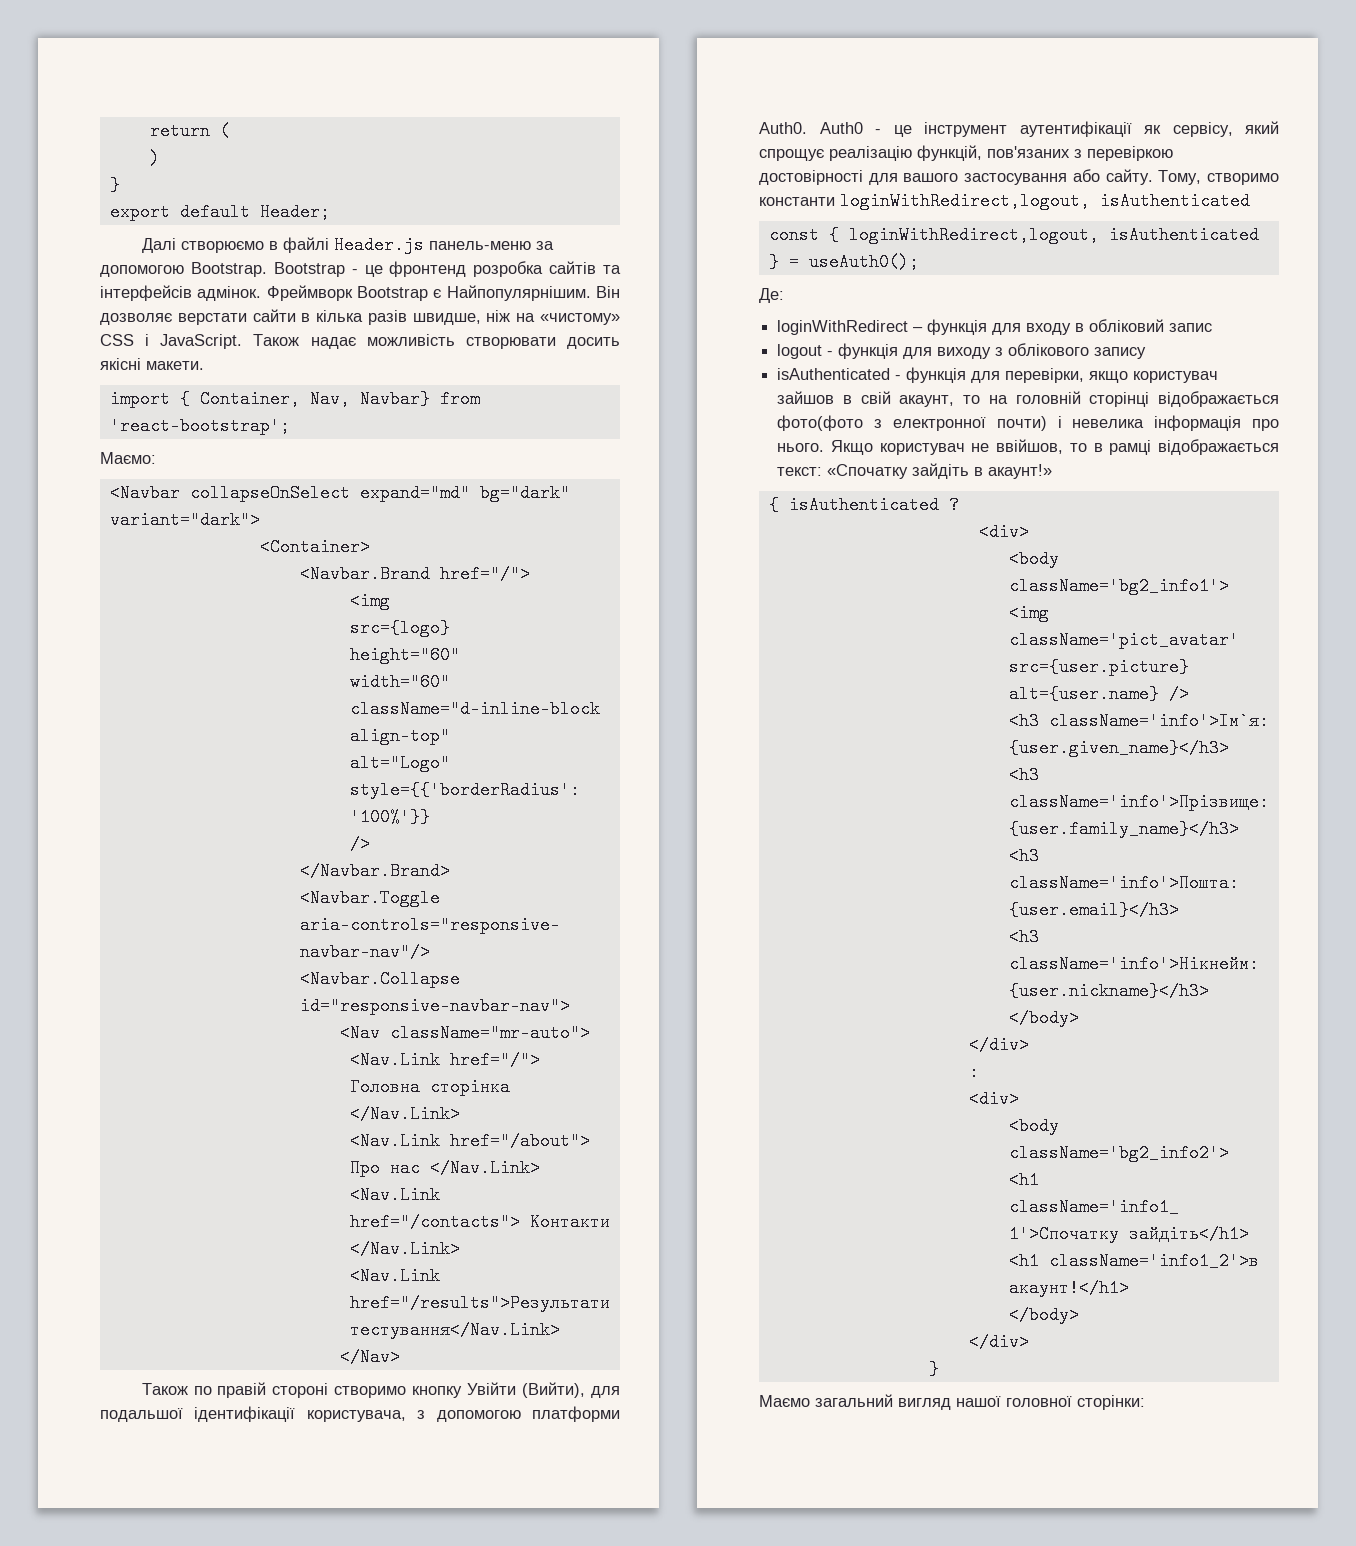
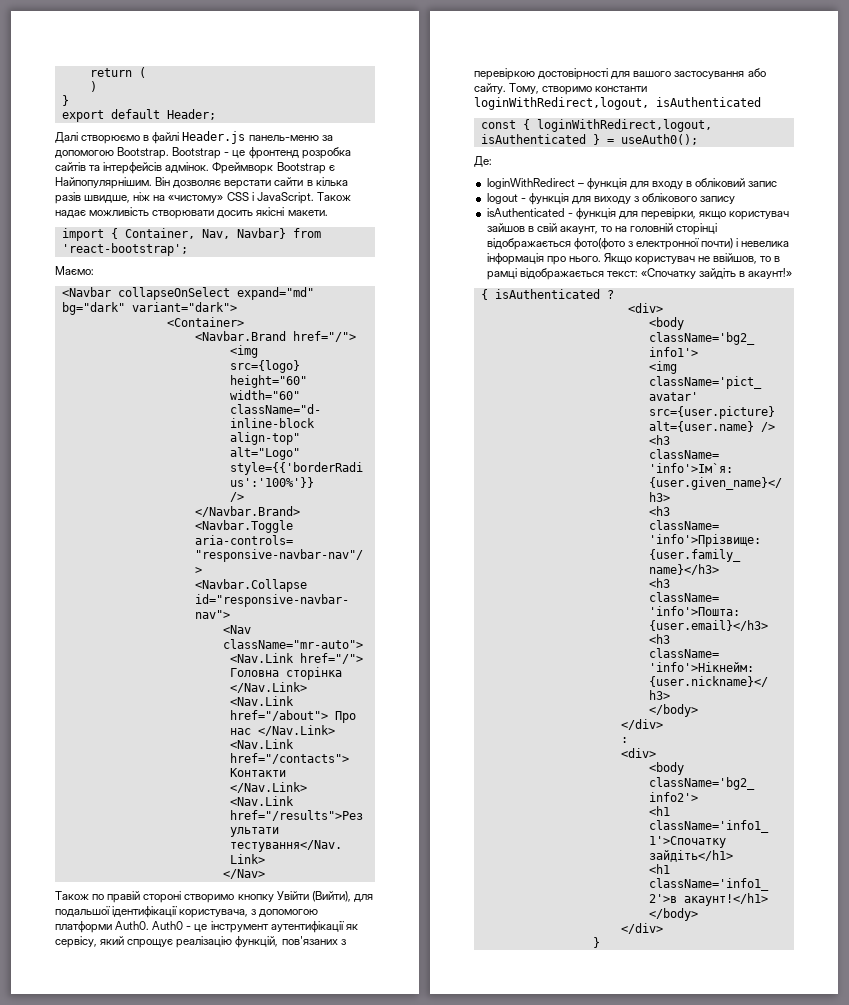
- Маємо загальний вигляд нашої головної сторінки:

